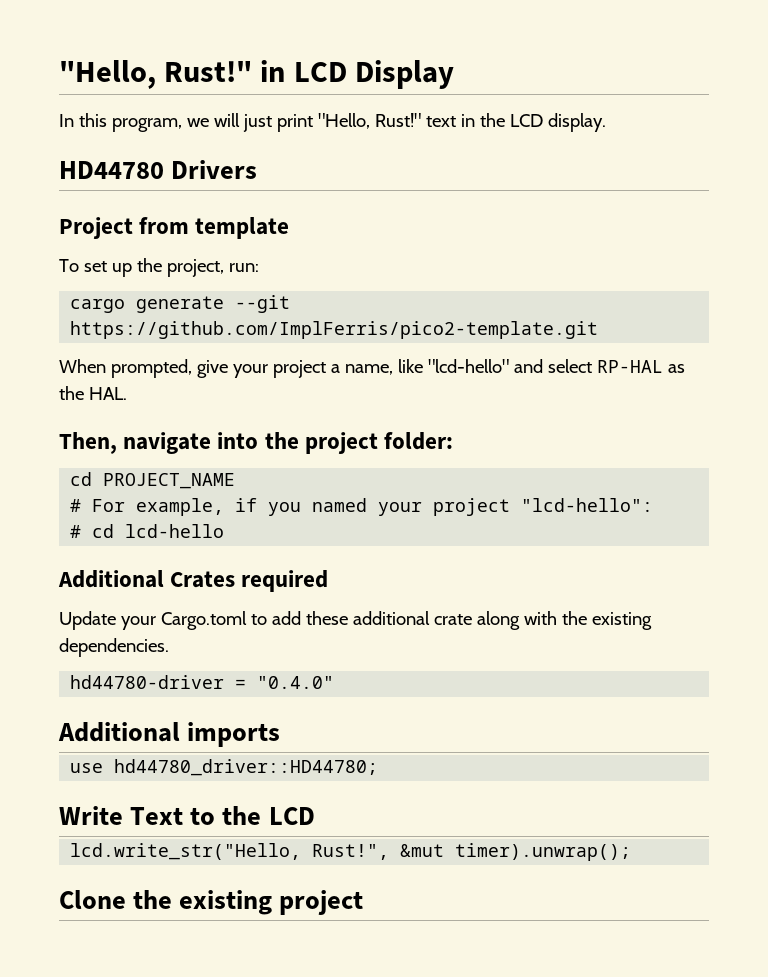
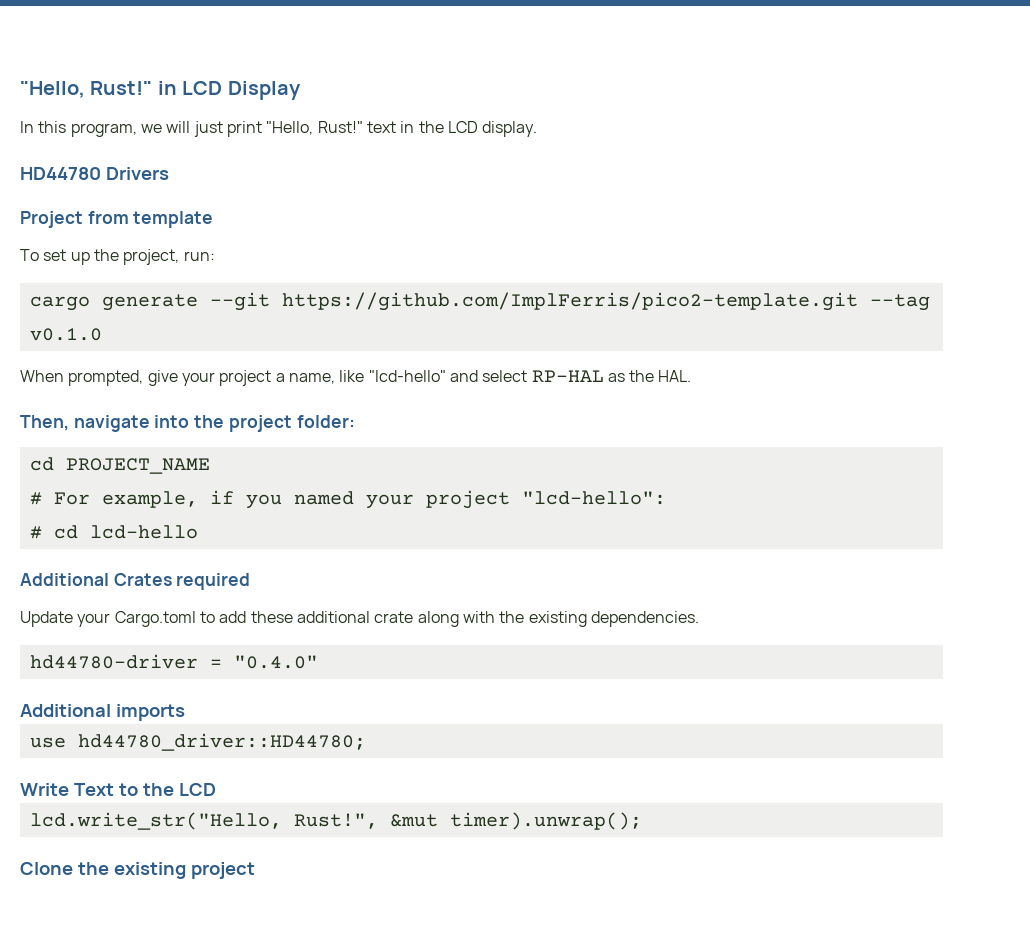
- cargo generate --git https://github.com/ImplFerris/pico2-template.git
+ cargo generate --git https://github.com/ImplFerris/pico2-template.git --tag v0.1.0

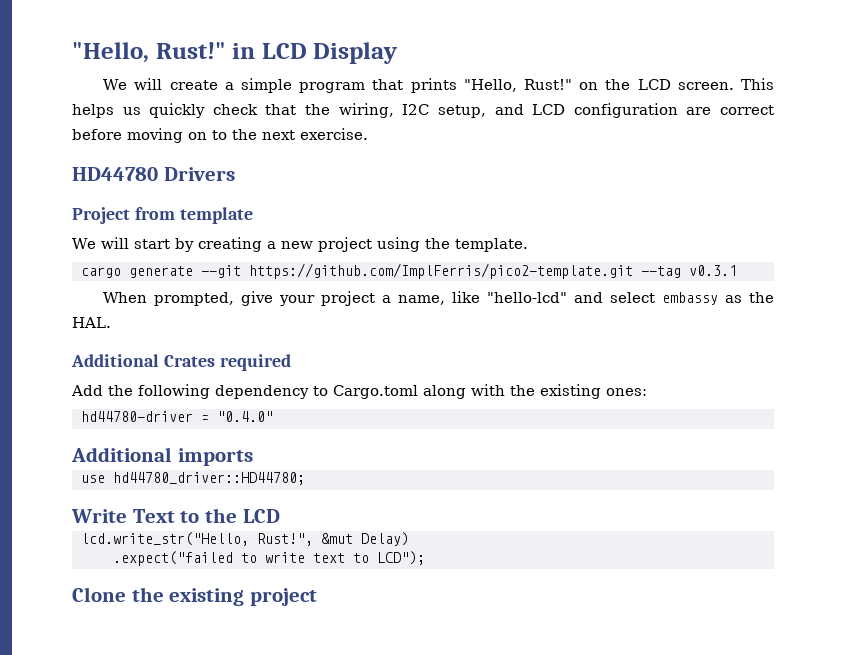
- In this program, we will just print "Hello, Rust!" text in the LCD display.
+ We will create a simple program that prints "Hello, Rust!" on the LCD screen. This helps us quickly check that the wiring, I2C setup, and LCD configuration are correct before moving on to the next exercise.
- To set up the project, run:
+ We will start by creating a new project using the template.
- cargo generate --git https://github.com/ImplFerris/pico2-template.git --tag v0.1.0
+ cargo generate --git https://github.com/ImplFerris/pico2-template.git --tag v0.3.1
- When prompted, give your project a name, like "lcd-hello" and select RP-HAL as the HAL.
+ When prompted, give your project a name, like "hello-lcd" and select embassy as the HAL.
- Then, navigate into the project folder:
- cd PROJECT_NAME
- # For example, if you named your project "lcd-hello":
- # cd lcd-hello
  Additional Crates required
- Update your Cargo.toml to add these additional crate along with the existing dependencies.
+ Add the following dependency to Cargo.toml along with the existing ones:
- lcd.write_str("Hello, Rust!", &mut timer).unwrap();
+ lcd.write_str("Hello, Rust!", &mut Delay)
+ .expect("failed to write text to LCD");

